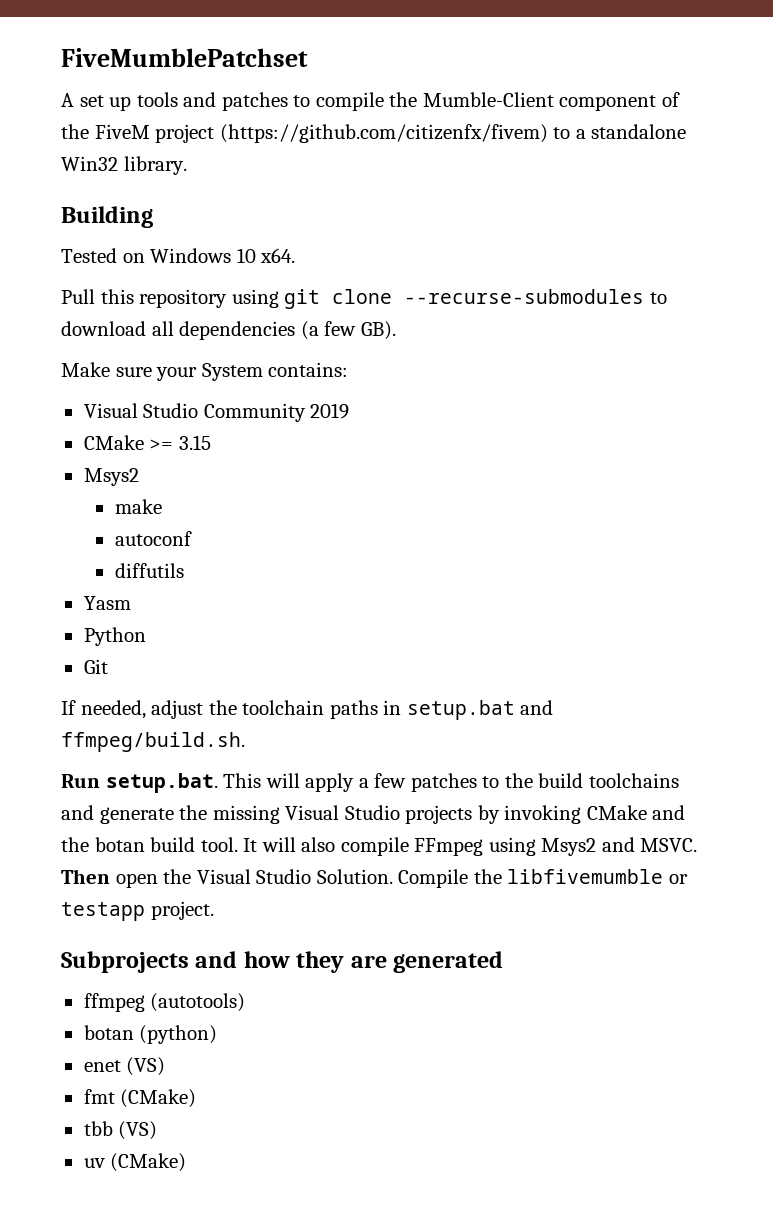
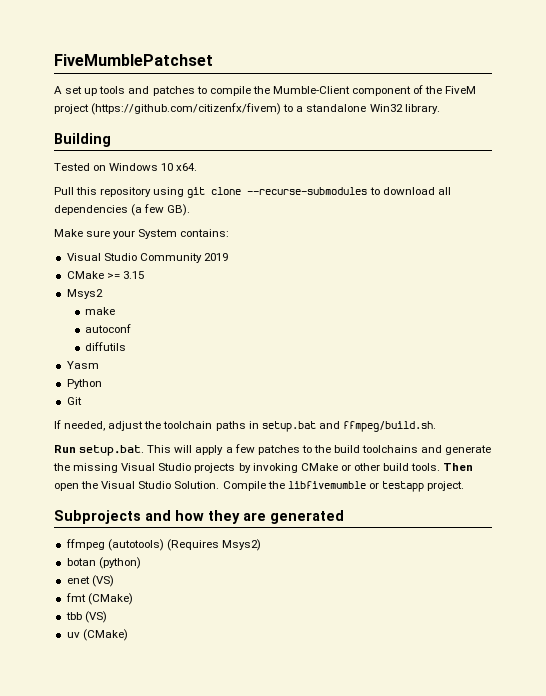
- Run setup.bat. This will apply a few patches to the build toolchains and generate the missing Visual Studio projects by invoking CMake and the botan build tool. It will also compile FFmpeg using Msys2 and MSVC.
+ Run setup.bat. This will apply a few patches to the build toolchains and generate the missing Visual Studio projects by invoking CMake or other build tools.
- ffmpeg (autotools)
+ ffmpeg (autotools) (Requires Msys2)

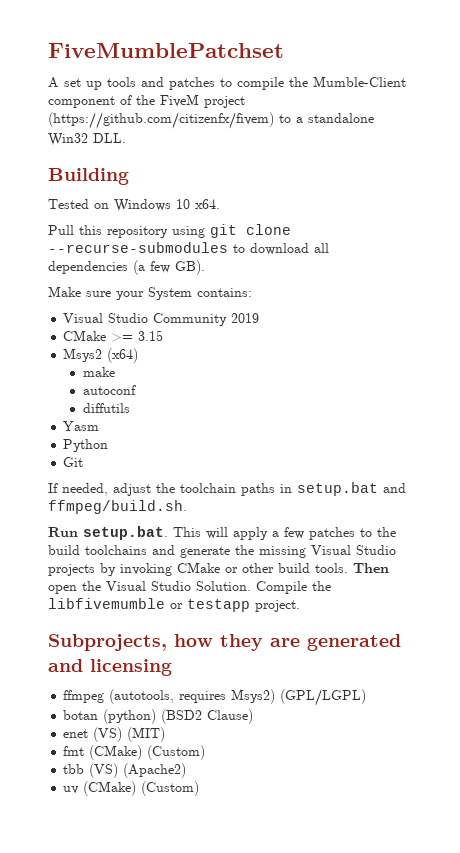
- A set up tools and patches to compile the Mumble-Client component of the FiveM project (https://github.com/citizenfx/fivem) to a standalone Win32 library.
+ A set up tools and patches to compile the Mumble-Client component of the FiveM project (https://github.com/citizenfx/fivem) to a standalone Win32 DLL.
- Msys2
+ Msys2 (x64)
- Subprojects and how they are generated
+ Subprojects, how they are generated and licensing
- ffmpeg (autotools) (Requires Msys2)
+ ffmpeg (autotools, requires Msys2) (GPL/LGPL)
- botan (python)
+ botan (python) (BSD2 Clause)
- enet (VS)
+ enet (VS) (MIT)
- fmt (CMake)
+ fmt (CMake) (Custom)
- tbb (VS)
+ tbb (VS) (Apache2)
- uv (CMake)
+ uv (CMake) (Custom)

